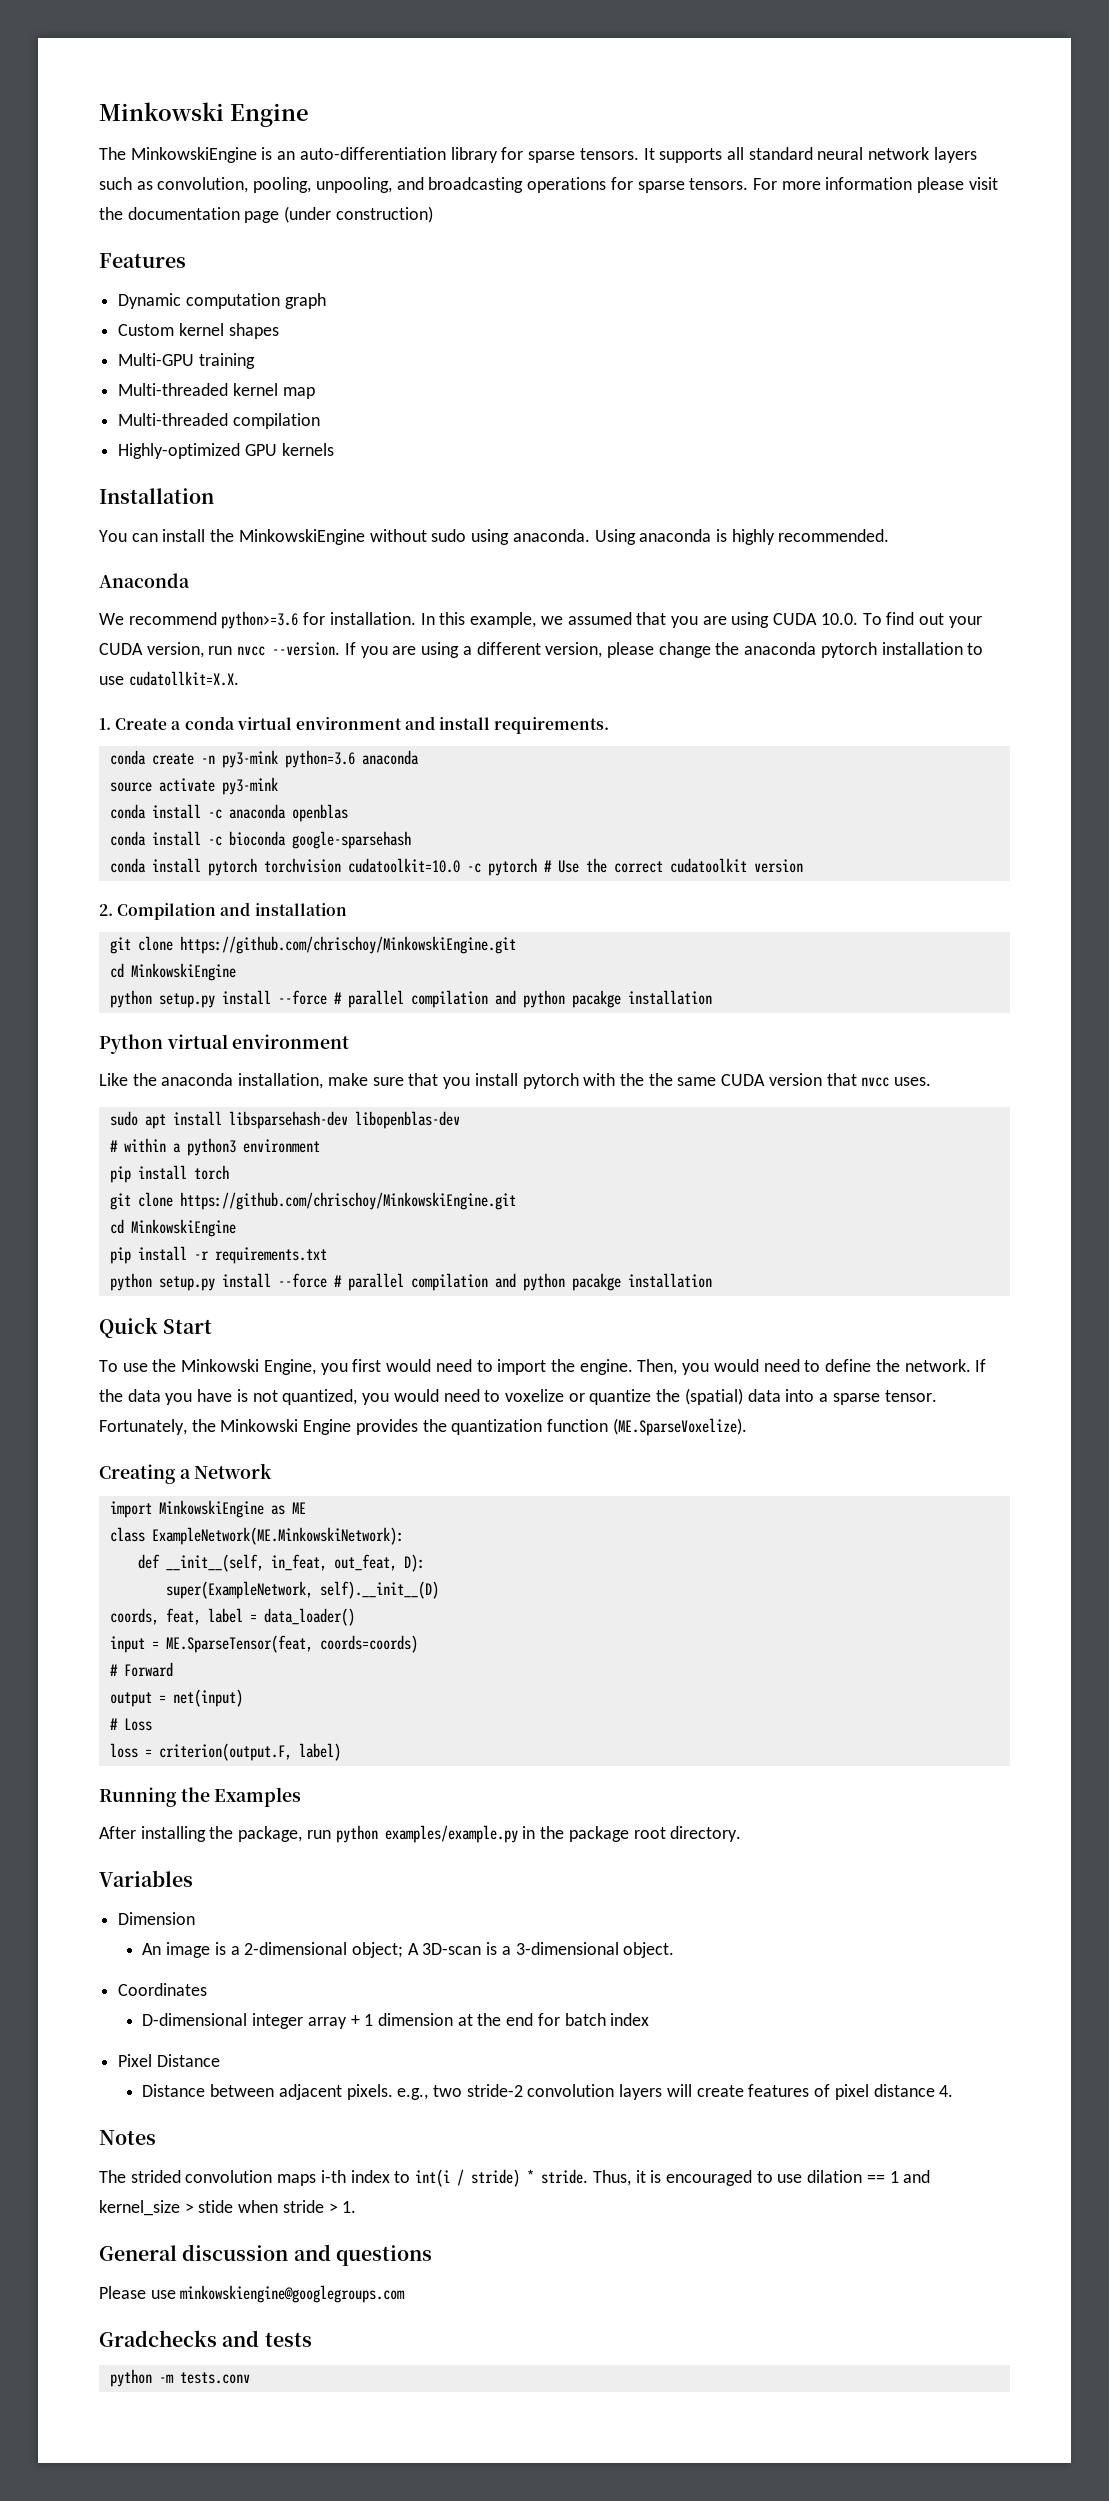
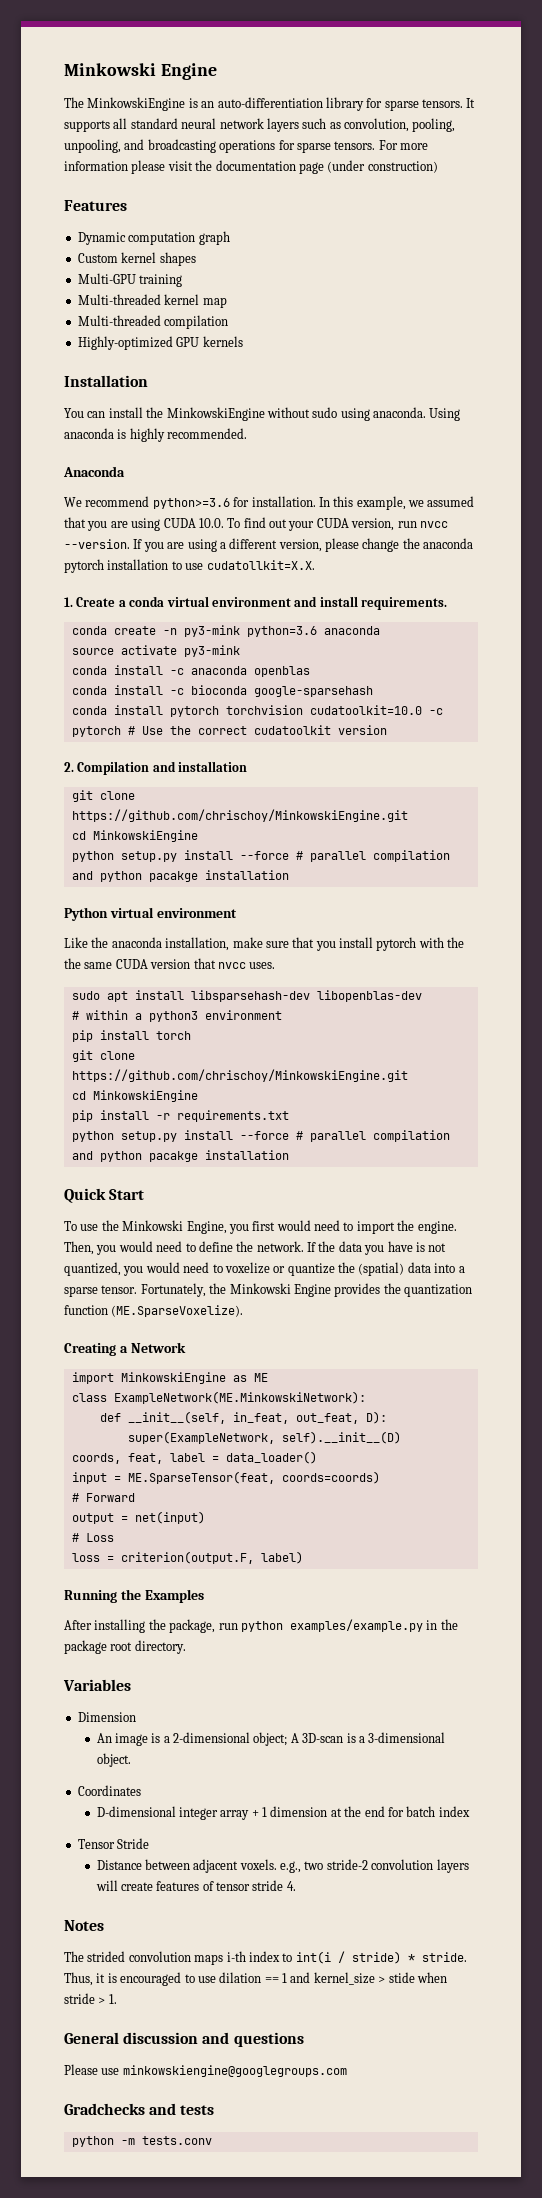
- Pixel Distance
+ Tensor Stride
- Distance between adjacent pixels. e.g., two stride-2 convolution layers will create features of pixel distance 4.
+ Distance between adjacent voxels. e.g., two stride-2 convolution layers will create features of tensor stride 4.

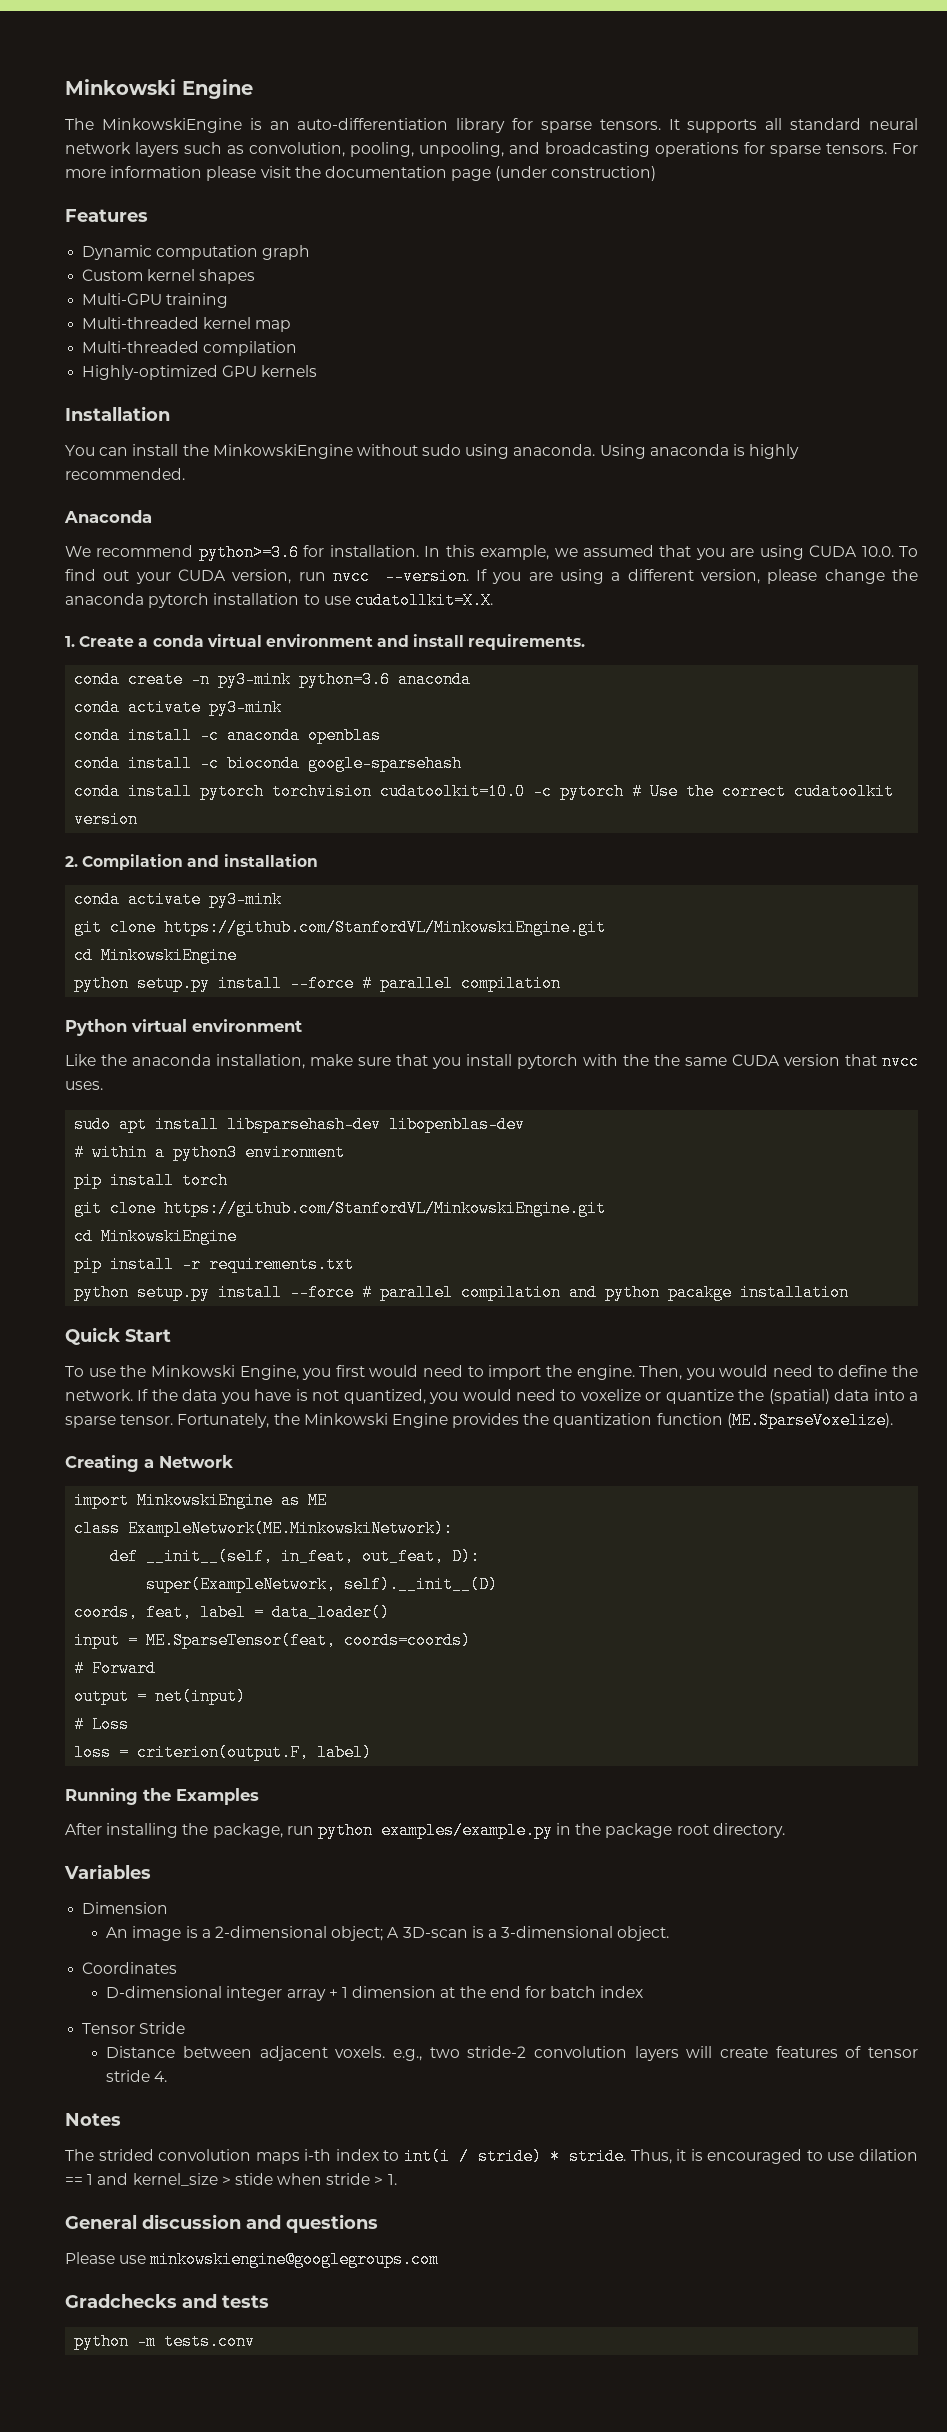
  conda create -n py3-mink python=3.6 anaconda
- source activate py3-mink
+ conda activate py3-mink
  2. Compilation and installation
- git clone https://github.com/chrischoy/MinkowskiEngine.git
+ conda activate py3-mink
+ git clone https://github.com/StanfordVL/MinkowskiEngine.git
  cd MinkowskiEngine
- python setup.py install --force # parallel compilation and python pacakge installation
+ python setup.py install --force # parallel compilation
  pip install torch
- git clone https://github.com/chrischoy/MinkowskiEngine.git
+ git clone https://github.com/StanfordVL/MinkowskiEngine.git

